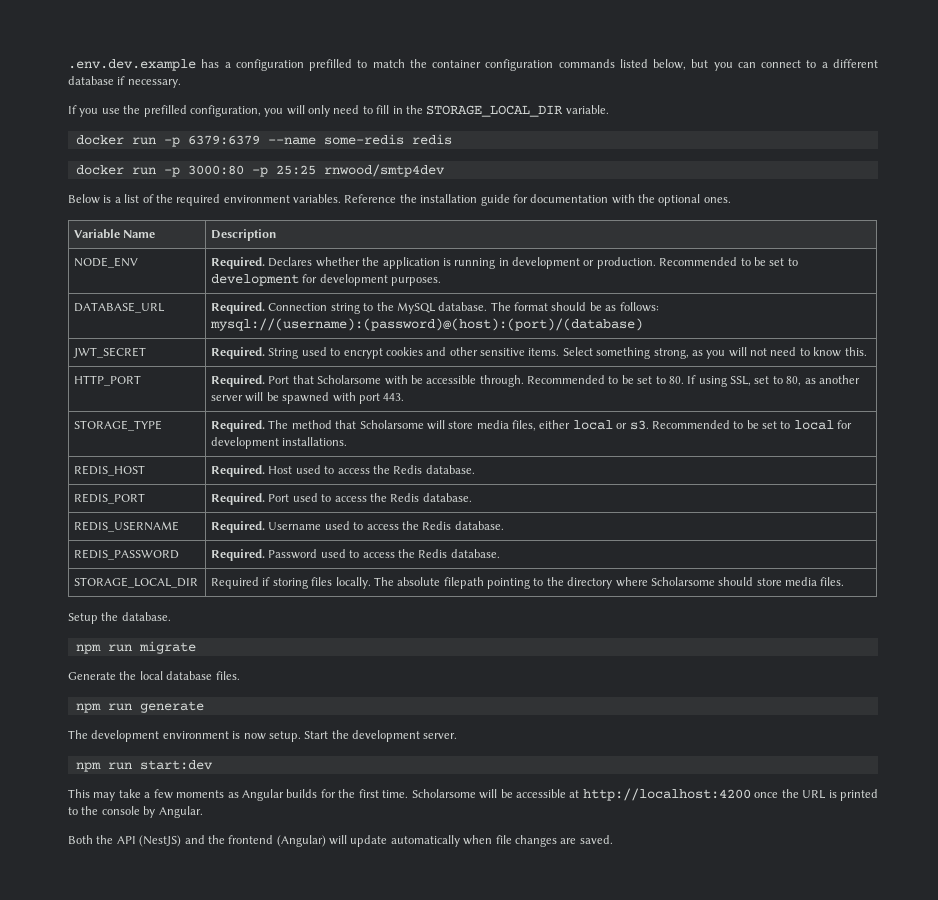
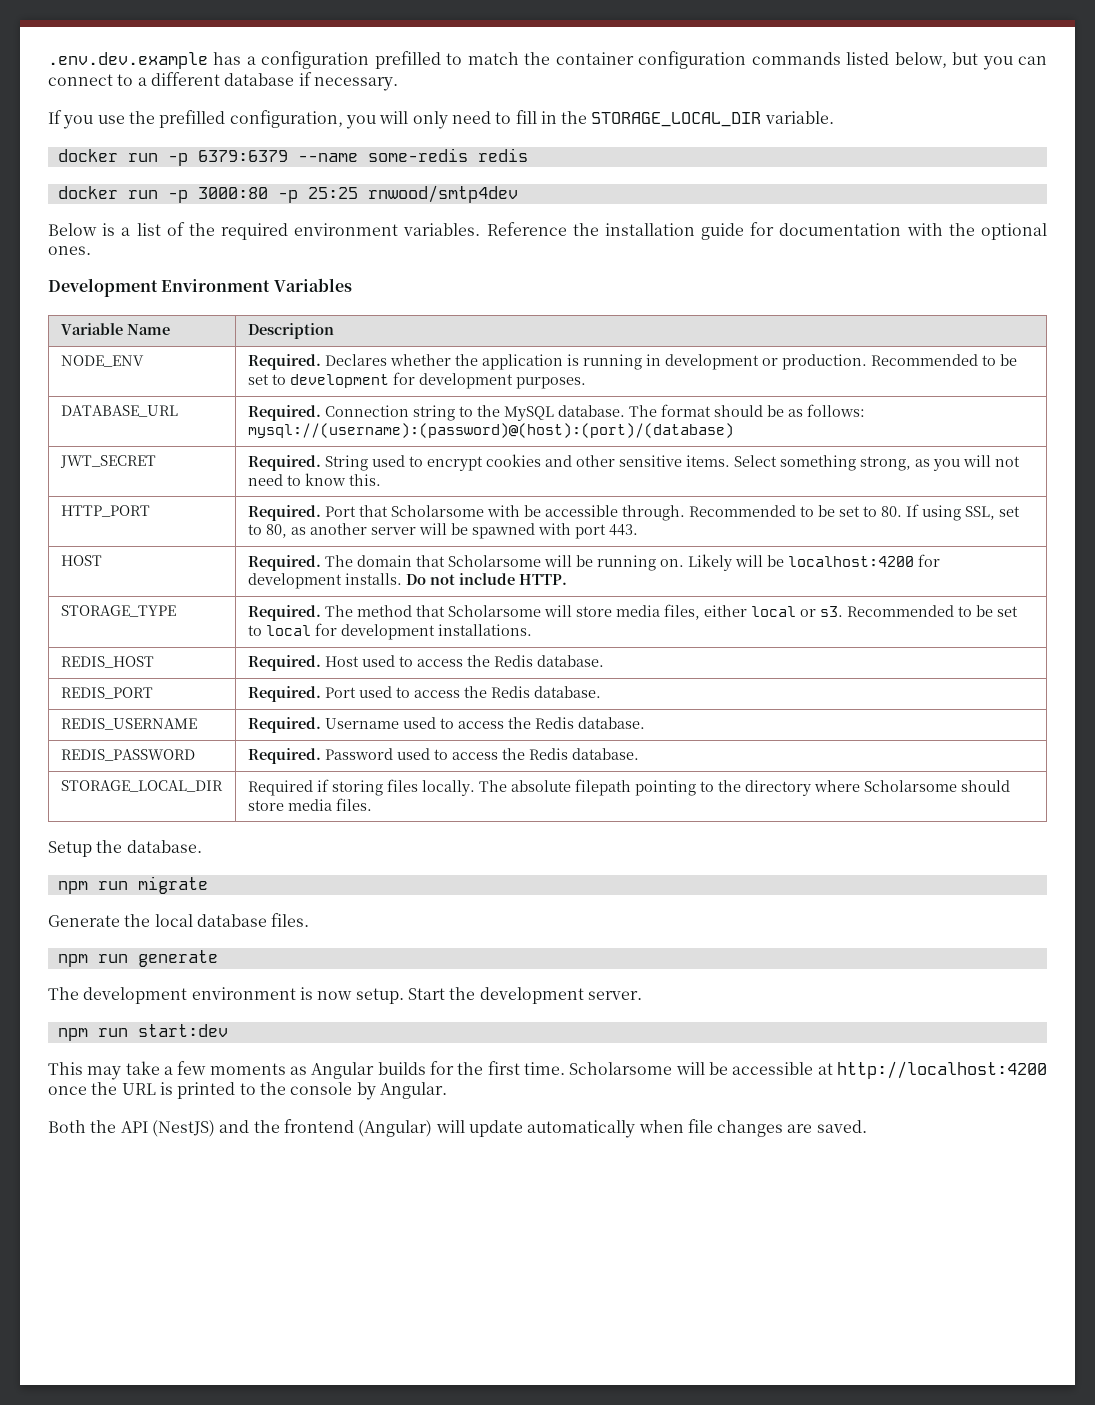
+ Development Environment Variables
+ HOST | Required. The domain that Scholarsome will be running on. Likely will be localhost:4200 for development installs. Do not include HTTP.

